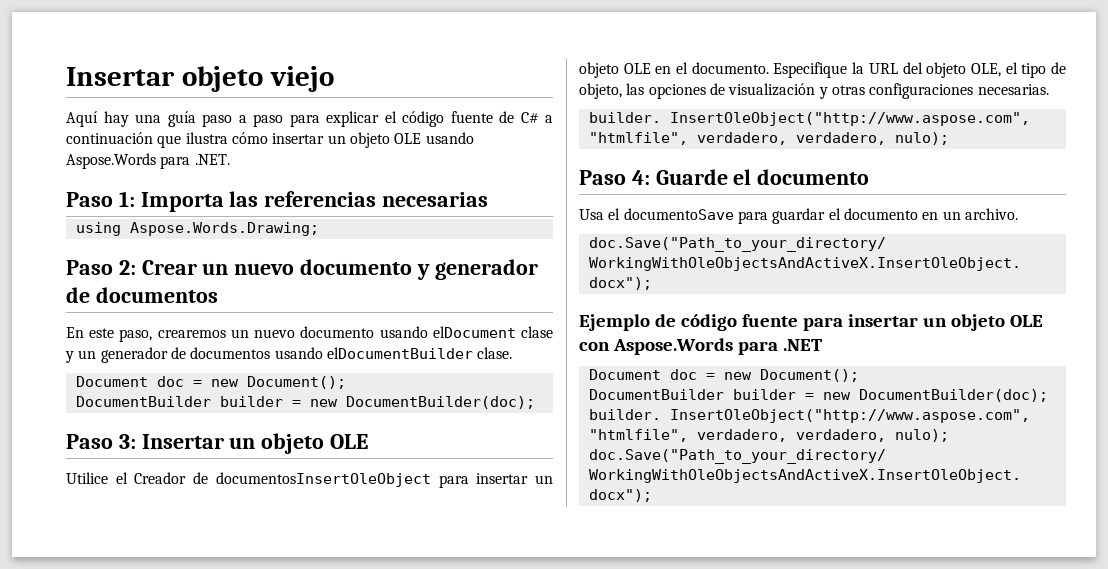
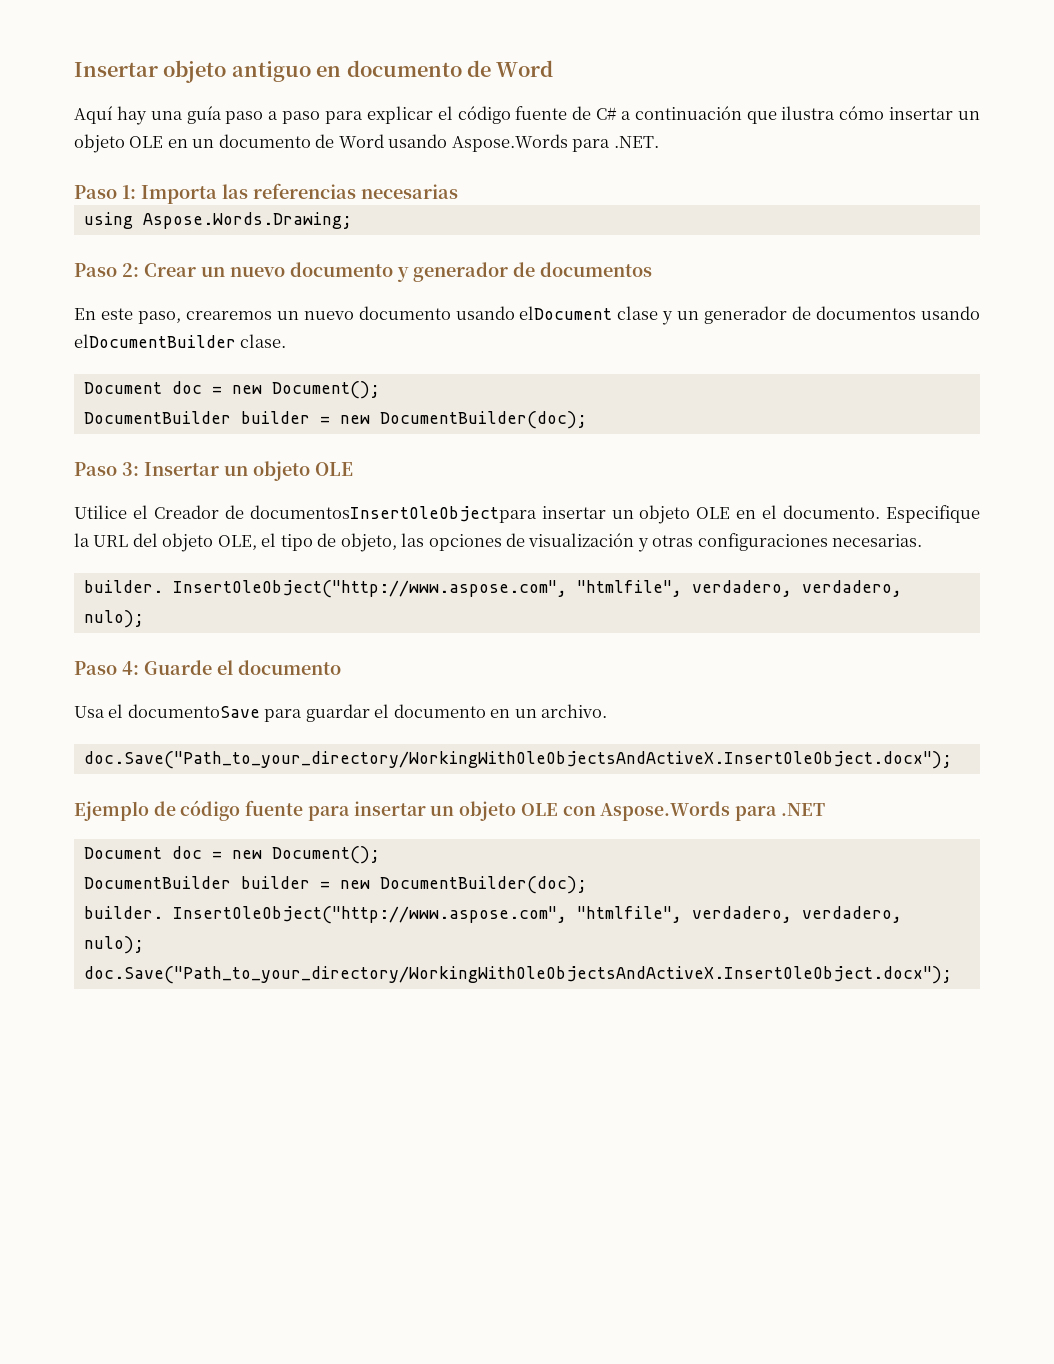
- Insertar objeto viejo
+ Insertar objeto antiguo en documento de Word
- Aquí hay una guía paso a paso para explicar el código fuente de C# a continuación que ilustra cómo insertar un objeto OLE usando Aspose.Words para .NET.
+ Aquí hay una guía paso a paso para explicar el código fuente de C# a continuación que ilustra cómo insertar un objeto OLE en un documento de Word usando Aspose.Words para .NET.
- Utilice el Creador de documentosInsertOleObject para insertar un objeto OLE en el documento.
+ Utilice el Creador de documentosInsertOleObjectpara insertar un objeto OLE en el documento.

